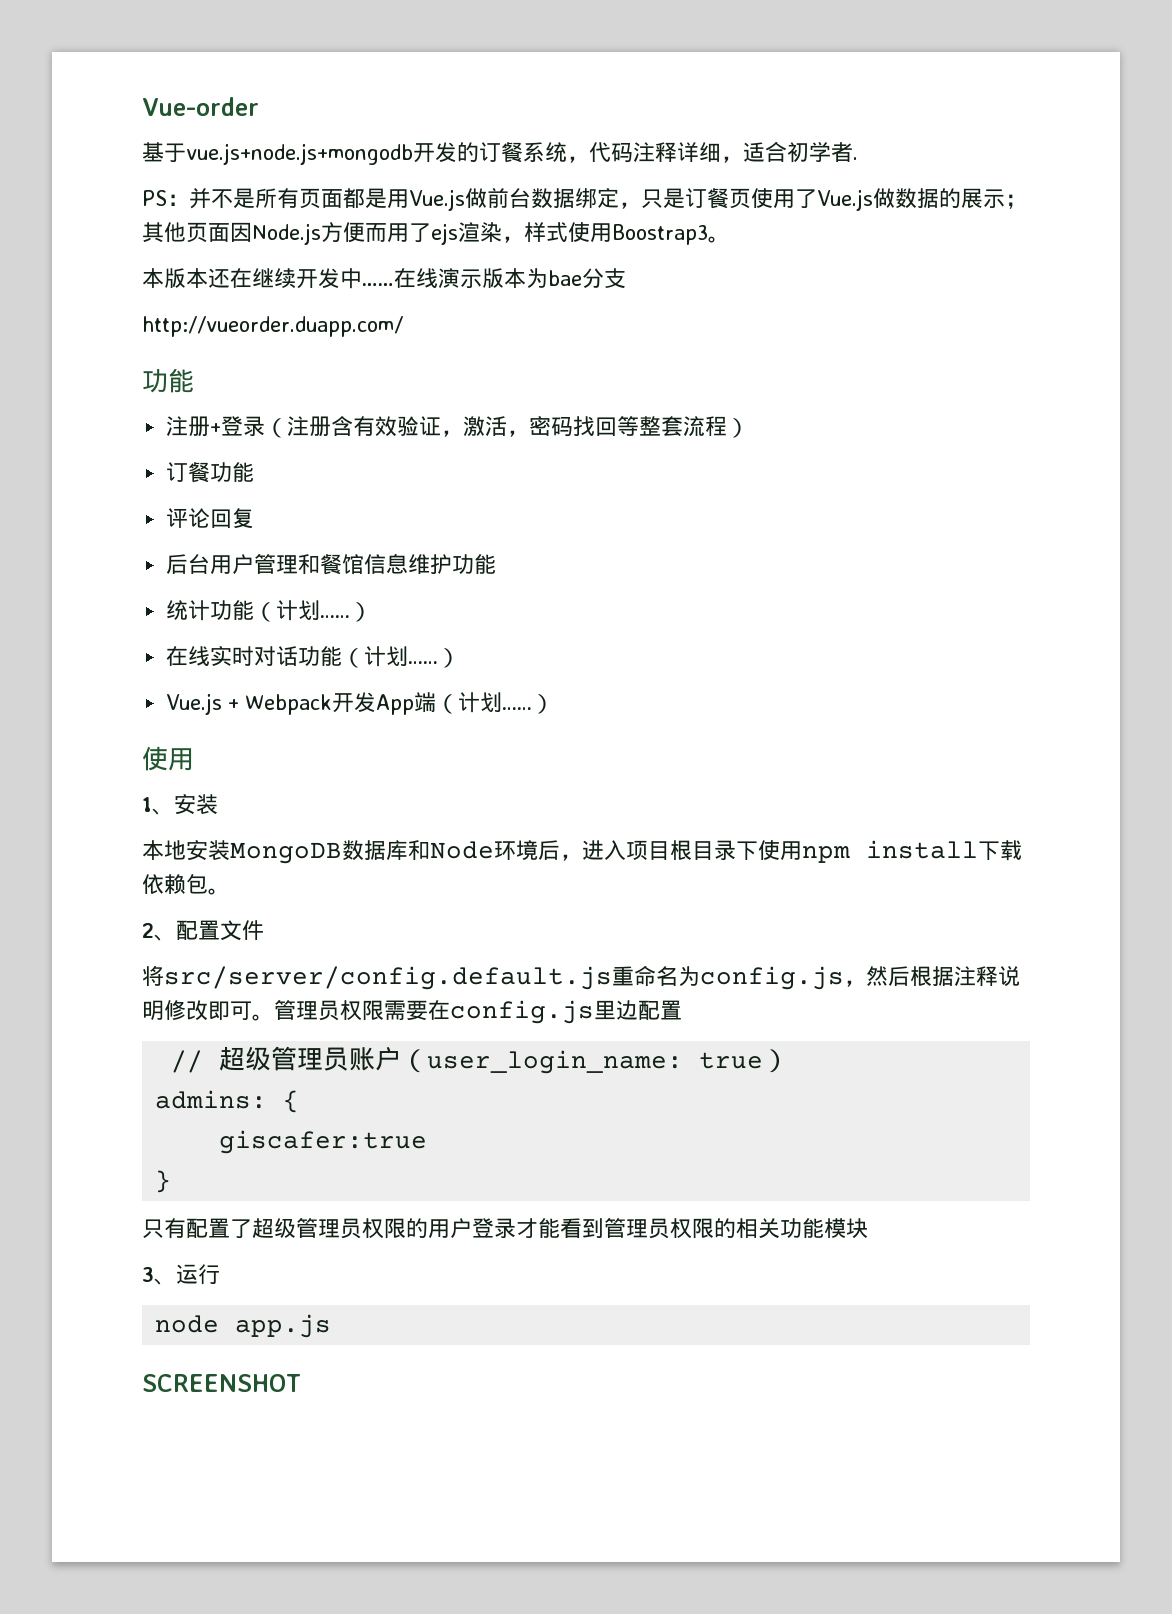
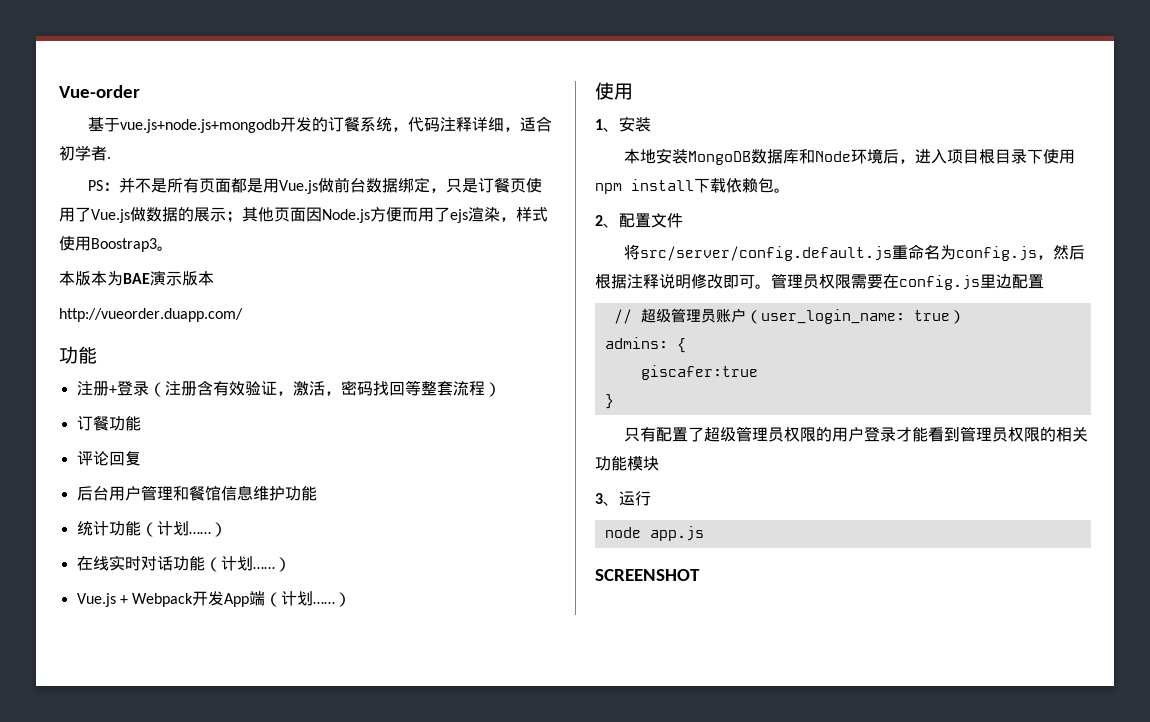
- 本版本还在继续开发中……在线演示版本为bae分支
+ 本版本为BAE演示版本

